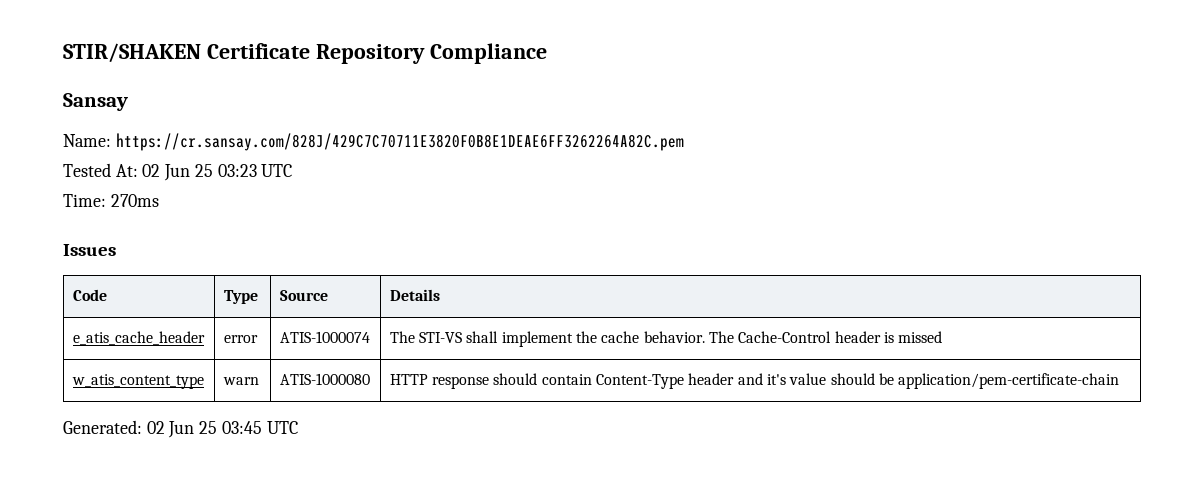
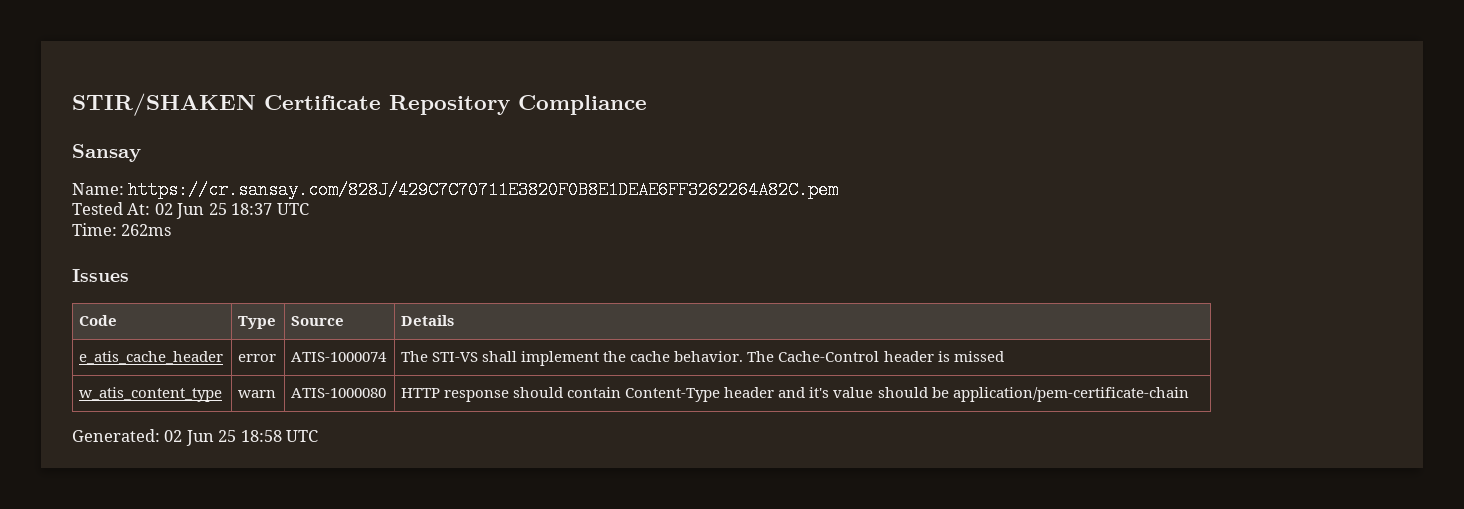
- Tested At: 02 Jun 25 03:23 UTC
+ Tested At: 02 Jun 25 18:37 UTC
- Time: 270ms
+ Time: 262ms
- Generated: 02 Jun 25 03:45 UTC
+ Generated: 02 Jun 25 18:58 UTC

